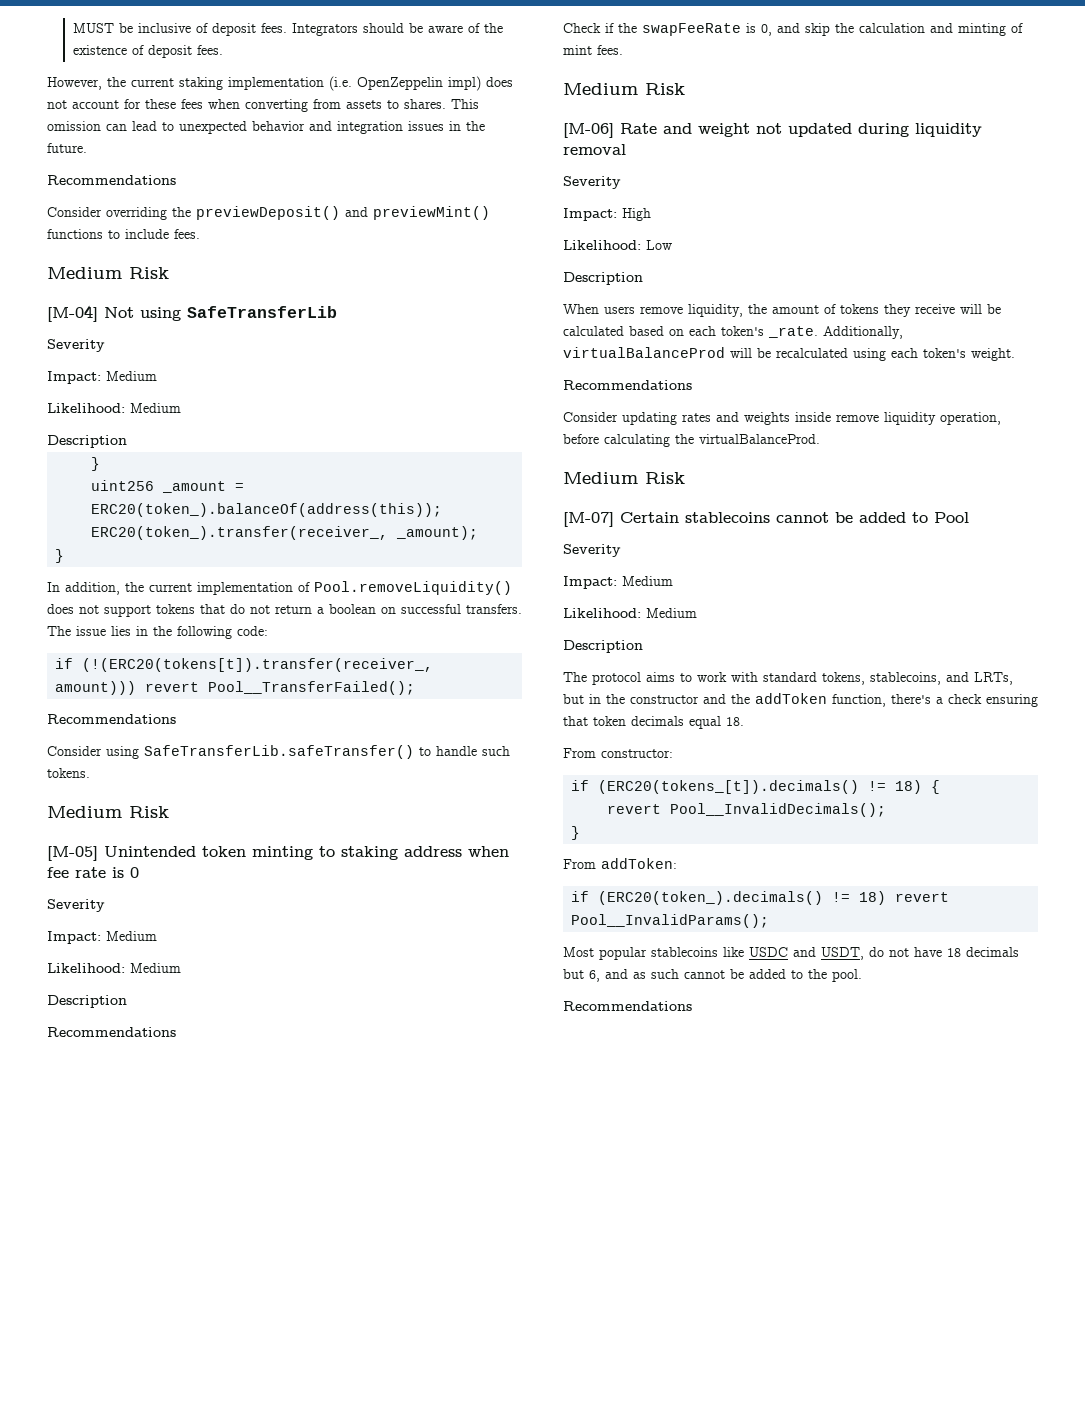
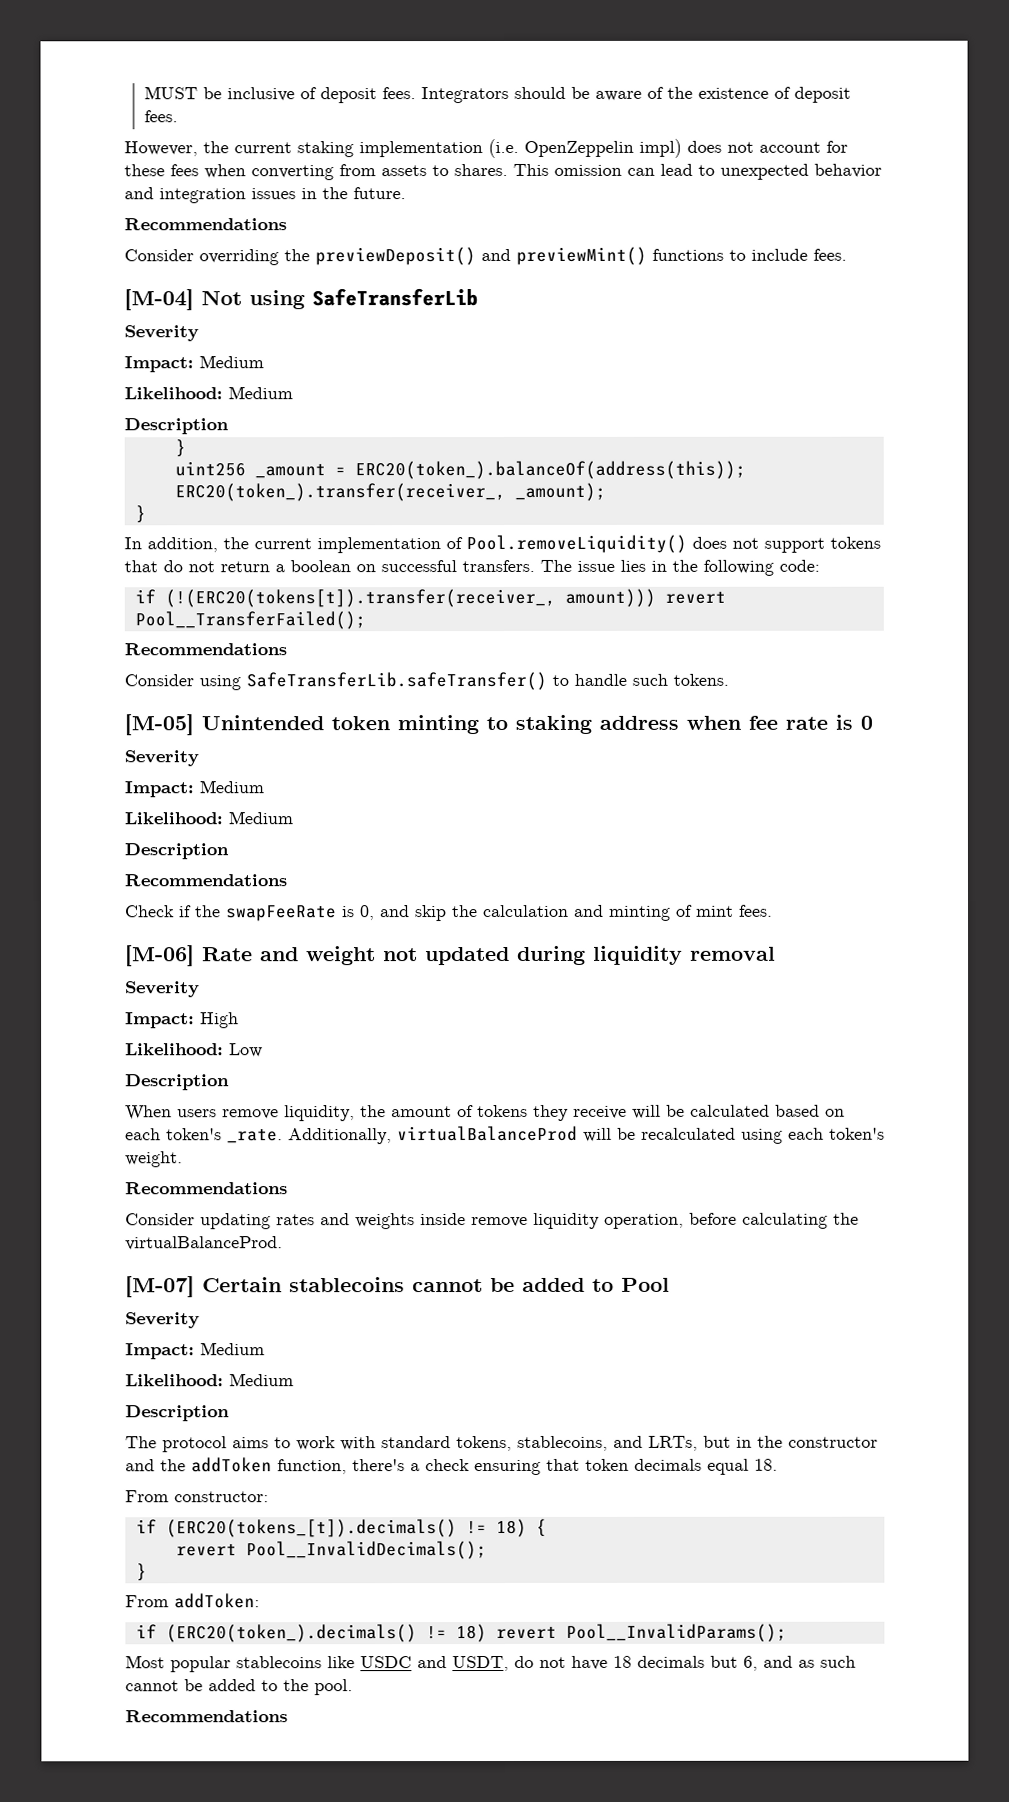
  Consider overriding the previewDeposit() and previewMint() functions to include fees.
- Medium Risk
  Consider using SafeTransferLib.safeTransfer() to handle such tokens.
- Medium Risk
  Check if the swapFeeRate is 0, and skip the calculation and minting of mint fees.
- Medium Risk
  Consider updating rates and weights inside remove liquidity operation, before calculating the virtualBalanceProd.
- Medium Risk

